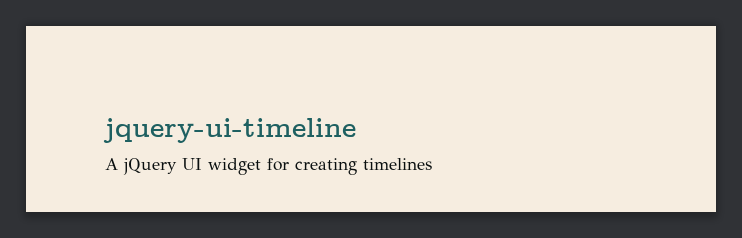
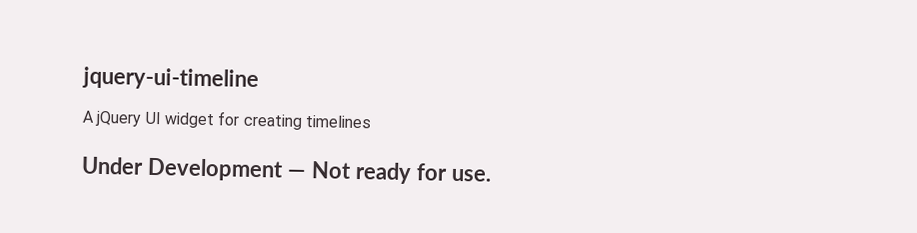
+ Under Development — Not ready for use.

